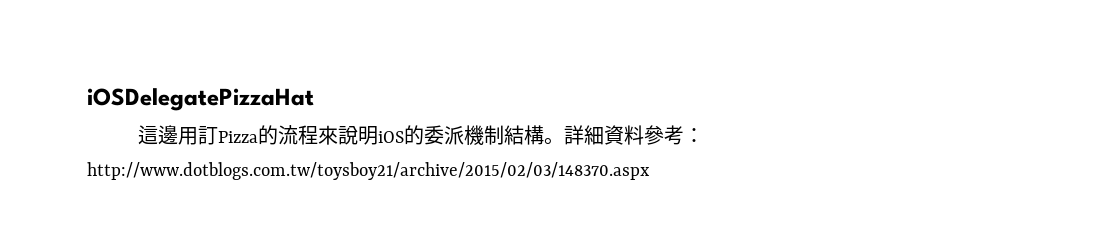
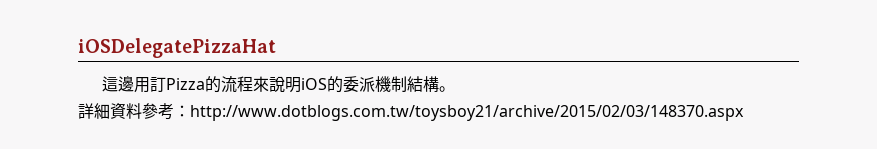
- 這邊用訂Pizza的流程來說明iOS的委派機制結構。詳細資料參考：http://www.dotblogs.com.tw/toysboy21/archive/2015/02/03/148370.aspx
+ 這邊用訂Pizza的流程來說明iOS的委派機制結構。
+ 詳細資料參考：http://www.dotblogs.com.tw/toysboy21/archive/2015/02/03/148370.aspx

